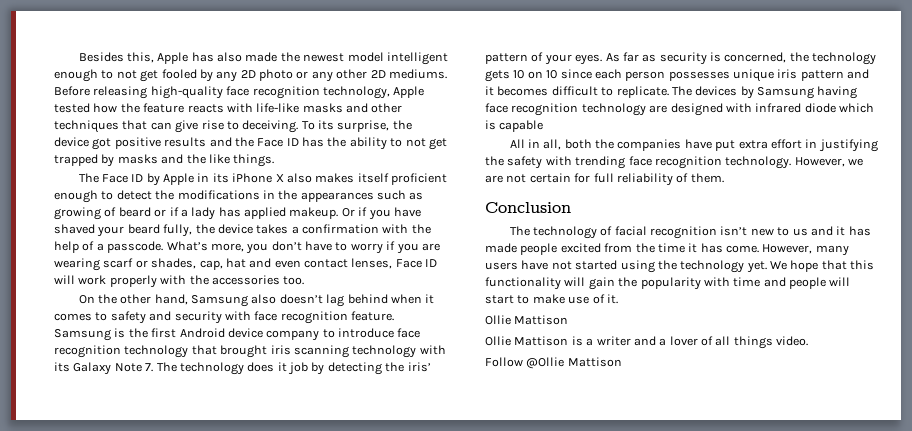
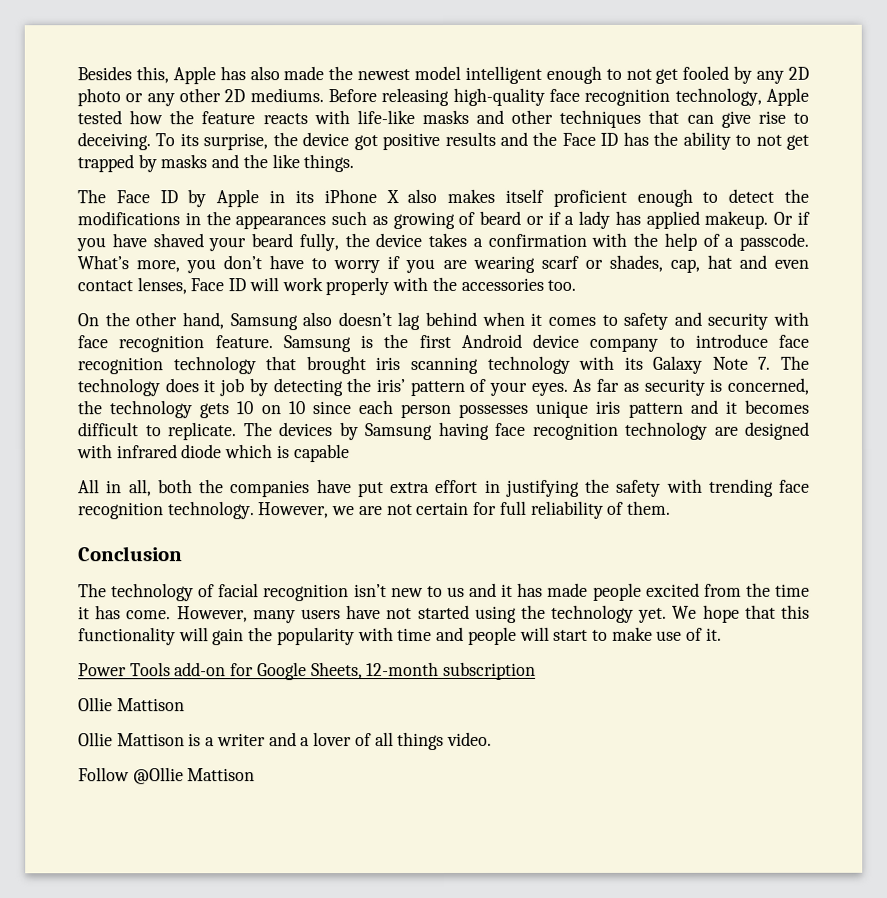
+ Power Tools add-on for Google Sheets, 12-month subscription

